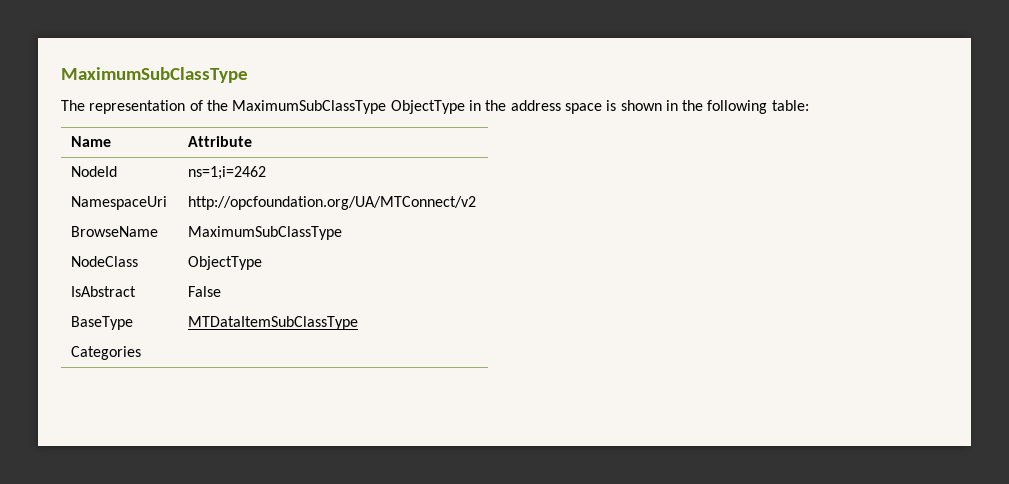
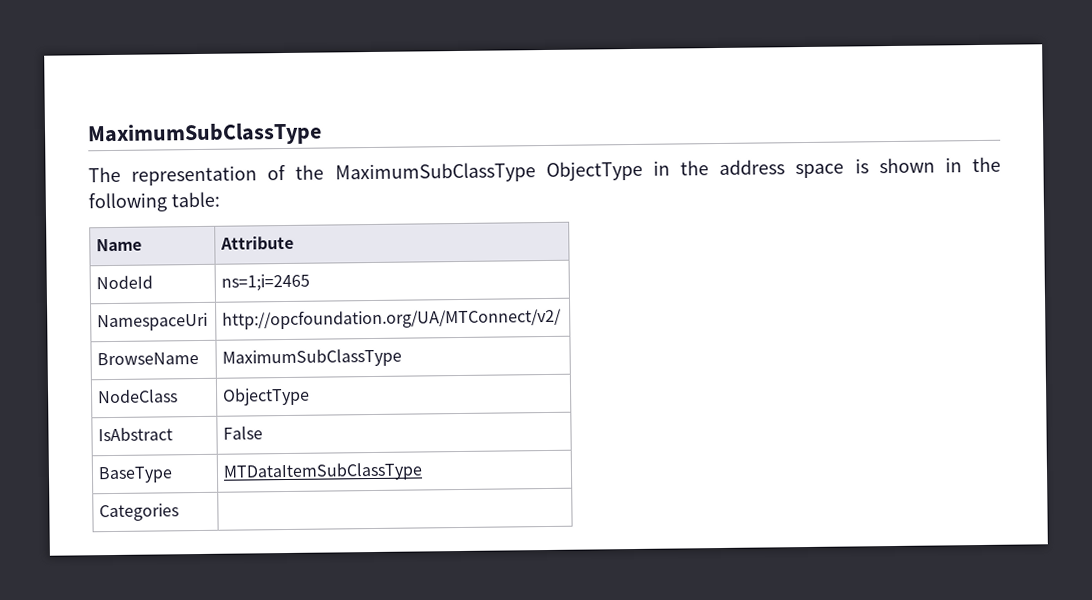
- NodeId | ns=1;i=2462
+ NodeId | ns=1;i=2465
- NamespaceUri | http://opcfoundation.org/UA/MTConnect/v2
+ NamespaceUri | http://opcfoundation.org/UA/MTConnect/v2/

